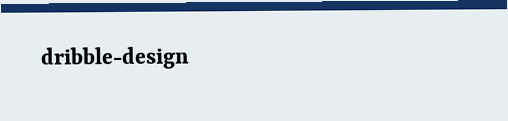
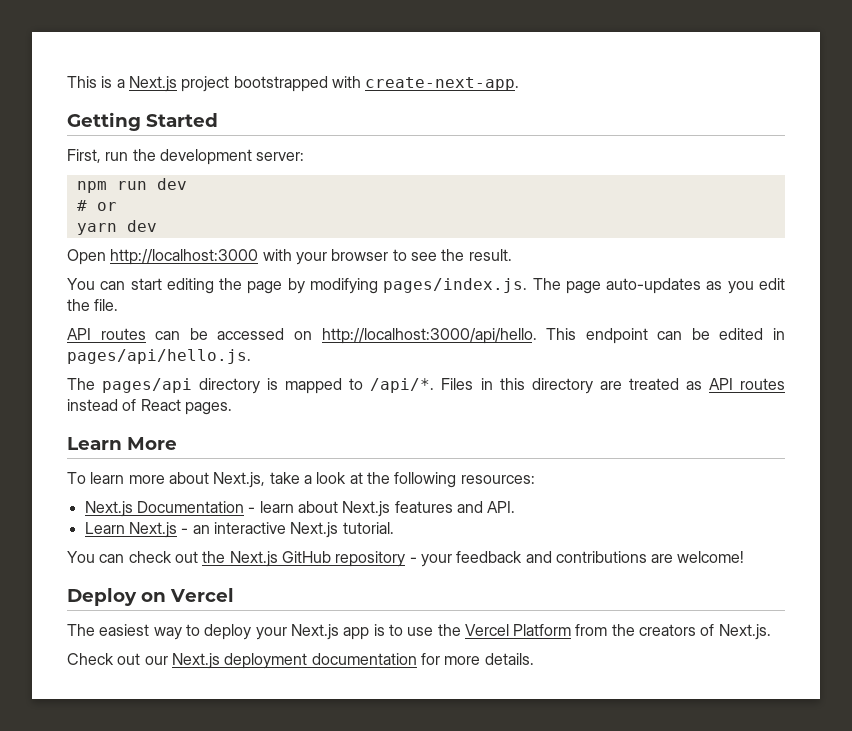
- dribble-design
+ This is a Next.js project bootstrapped with create-next-app.
+ Getting Started
+ First, run the development server:
+ npm run dev
+ # or
+ yarn dev
+ Open http://localhost:3000 with your browser to see the result.
+ You can start editing the page by modifying pages/index.js. The page auto-updates as you edit the file.
+ API routes can be accessed on http://localhost:3000/api/hello. This endpoint can be edited in pages/api/hello.js.
+ The pages/api directory is mapped to /api/*. Files in this directory are treated as API routes instead of React pages.
+ Learn More
+ To learn more about Next.js, take a look at the following resources:
+ Next.js Documentation - learn about Next.js features and API.
+ Learn Next.js - an interactive Next.js tutorial.
+ You can check out the Next.js GitHub repository - your feedback and contributions are welcome!
+ Deploy on Vercel
+ The easiest way to deploy your Next.js app is to use the Vercel Platform from the creators of Next.js.
+ Check out our Next.js deployment documentation for more details.

